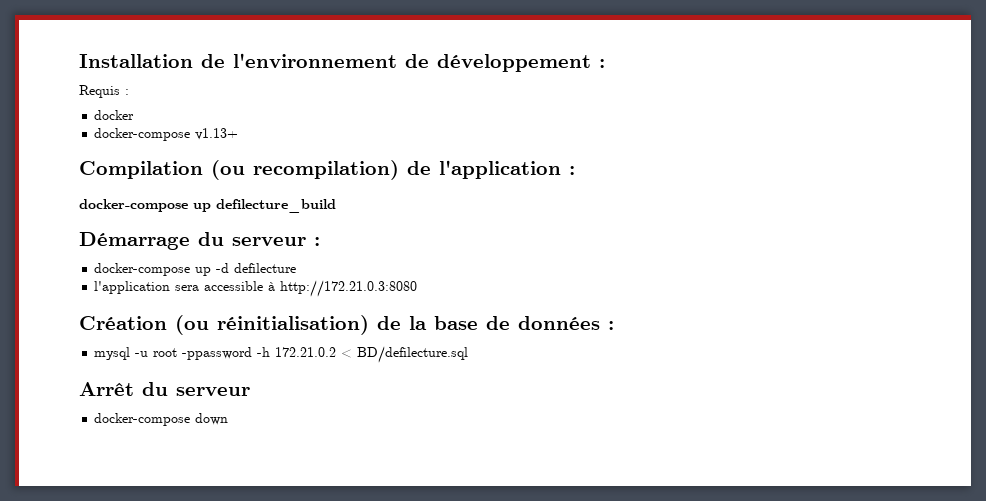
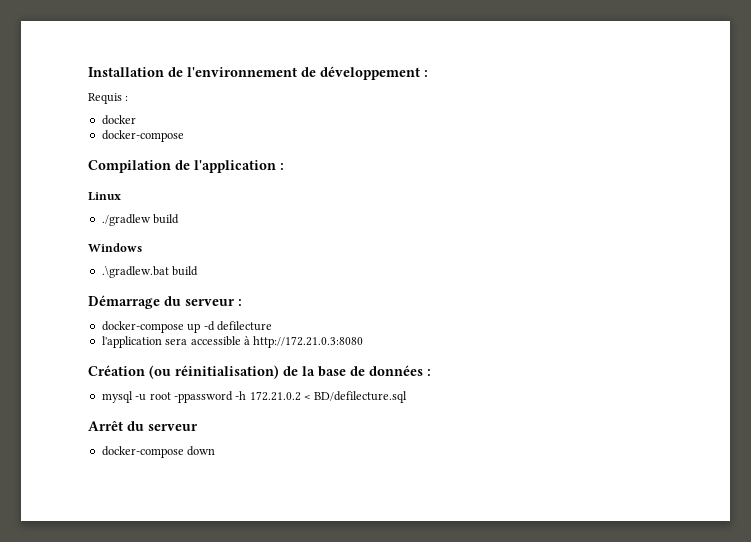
  docker
- docker-compose v1.13+
+ docker-compose
- Compilation (ou recompilation) de l'application :
+ Compilation de l'application :
- docker-compose up defilecture_build
+ Linux
+ ./gradlew build
+ Windows
+ .\gradlew.bat build

